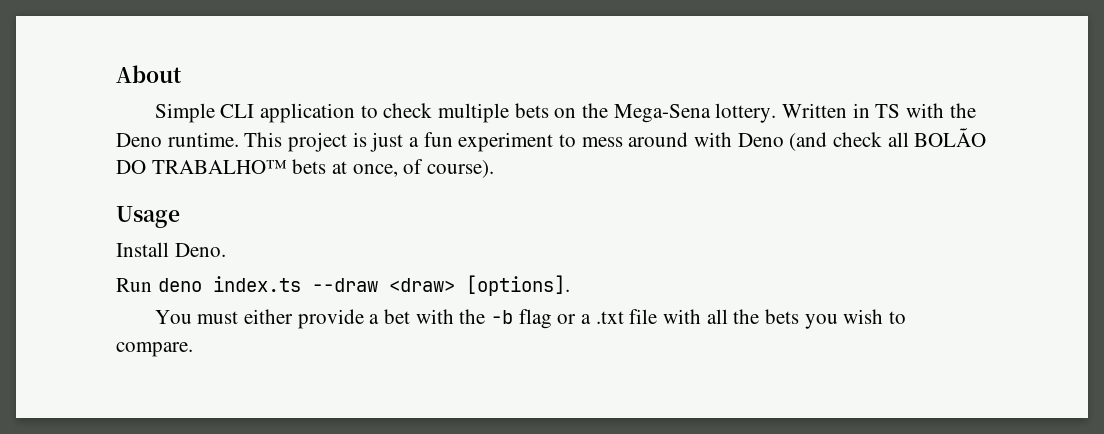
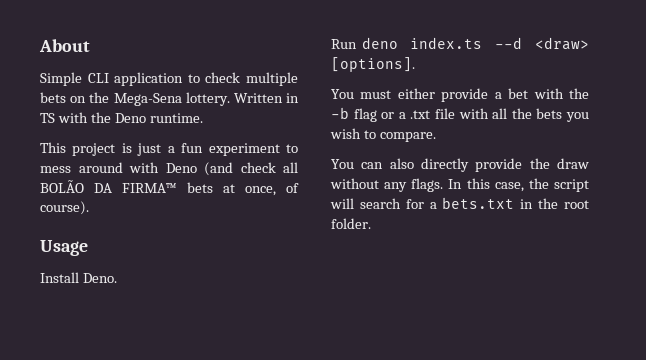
- Written in TS with the Deno runtime. This project is just a fun experiment to mess around with Deno (and check all BOLÃO DO TRABALHO™ bets at once, of course).
+ Written in TS with the Deno runtime.
+ This project is just a fun experiment to mess around with Deno (and check all BOLÃO DA FIRMA™ bets at once, of course).
- Run deno index.ts --draw <draw> [options].
+ Run deno index.ts --d <draw> [options].
+ You can also directly provide the draw without any flags. In this case, the script will search for a bets.txt in the root folder.

